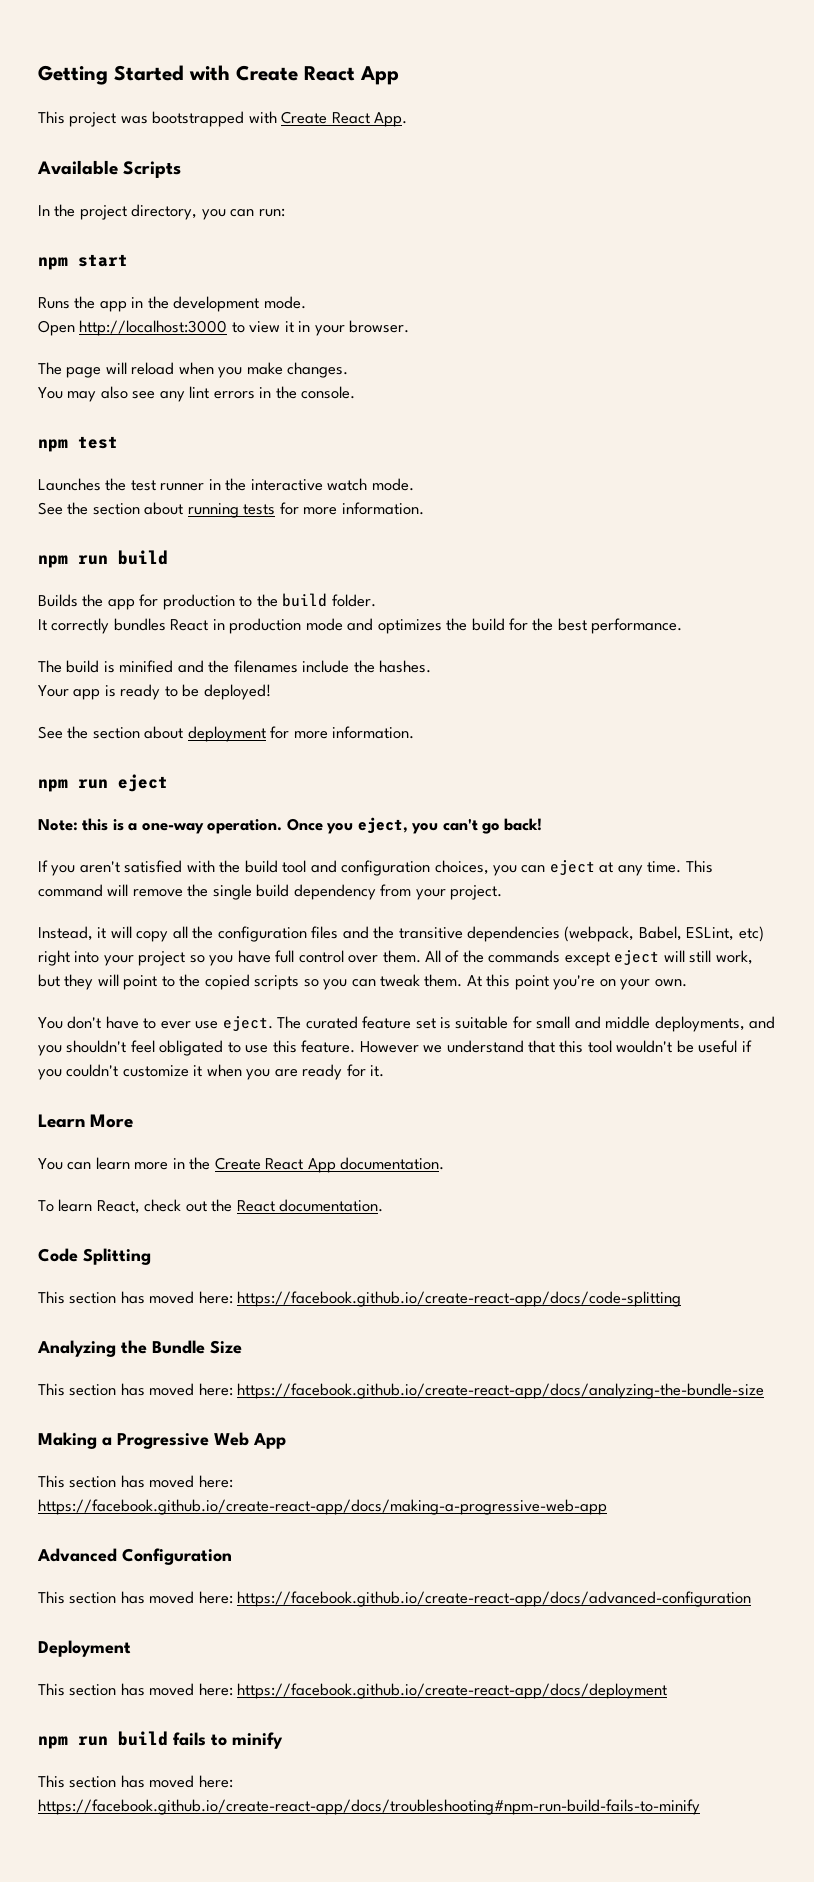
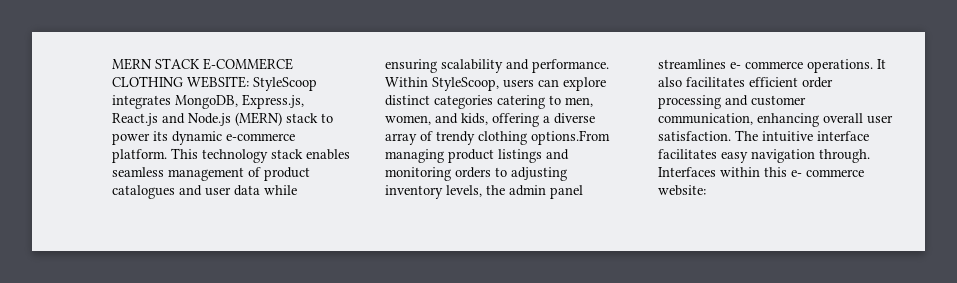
- Getting Started with Create React App
- This project was bootstrapped with Create React App.
- Available Scripts
- In the project directory, you can run:
- npm start
- Runs the app in the development mode.
- Open http://localhost:3000 to view it in your browser.
- The page will reload when you make changes.
- You may also see any lint errors in the console.
- npm test
- Launches the test runner in the interactive watch mode.
- See the section about running tests for more information.
- npm run build
- Builds the app for production to the build folder.
- It correctly bundles React in production mode and optimizes the build for the best performance.
- The build is minified and the filenames include the hashes.
- Your app is ready to be deployed!
- See the section about deployment for more information.
- npm run eject
- Note: this is a one-way operation. Once you eject, you can't go back!
- If you aren't satisfied with the build tool and configuration choices, you can eject at any time. This command will remove the single build dependency from your project.
- Instead, it will copy all the configuration files and the transitive dependencies (webpack, Babel, ESLint, etc) right into your project so you have full control over them. All of the commands except eject will still work, but they will point to the copied scripts so you can tweak them. At this point you're on your own.
- You don't have to ever use eject. The curated feature set is suitable for small and middle deployments, and you shouldn't feel obligated to use this feature. However we understand that this tool wouldn't be useful if you couldn't customize it when you are ready for it.
- Learn More
- You can learn more in the Create React App documentation.
- To learn React, check out the React documentation.
- Code Splitting
- This section has moved here: https://facebook.github.io/create-react-app/docs/code-splitting
- Analyzing the Bundle Size
- This section has moved here: https://facebook.github.io/create-react-app/docs/analyzing-the-bundle-size
- Making a Progressive Web App
- This section has moved here: https://facebook.github.io/create-react-app/docs/making-a-progressive-web-app
- Advanced Configuration
- This section has moved here: https://facebook.github.io/create-react-app/docs/advanced-configuration
- Deployment
- This section has moved here: https://facebook.github.io/create-react-app/docs/deployment
- npm run build fails to minify
- This section has moved here: https://facebook.github.io/create-react-app/docs/troubleshooting#npm-run-build-fails-to-minify
+ MERN STACK E-COMMERCE CLOTHING WEBSITE: StyleScoop integrates MongoDB, Express.js, React.js and Node.js (MERN) stack to power its dynamic e-commerce platform. This technology stack enables seamless management of product catalogues and user data while ensuring scalability and performance. Within StyleScoop, users can explore distinct categories catering to men, women, and kids, offering a diverse array of trendy clothing options.From managing product listings and monitoring orders to adjusting inventory levels, the admin panel streamlines e- commerce operations. It also facilitates efficient order processing and customer communication, enhancing overall user satisfaction. The intuitive interface facilitates easy navigation through. Interfaces within this e- commerce website:

